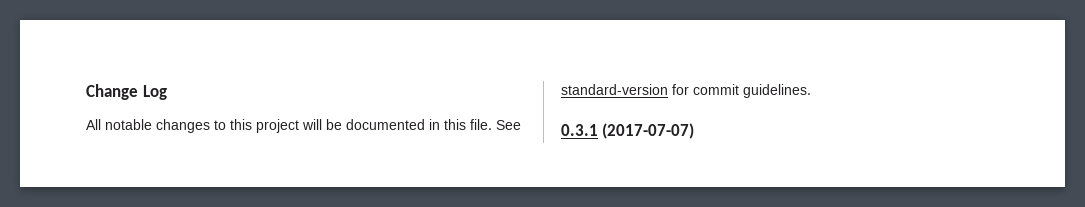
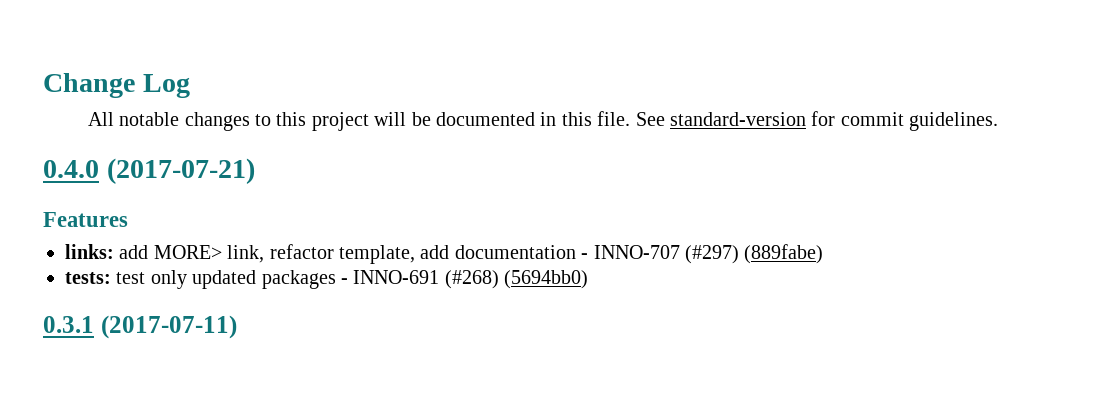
+ 0.4.0 (2017-07-21)
+ Features
+ links: add MORE> link, refactor template, add documentation - INNO-707 (#297) (889fabe)
+ tests: test only updated packages - INNO-691 (#268) (5694bb0)
- 0.3.1 (2017-07-07)
+ 0.3.1 (2017-07-11)

